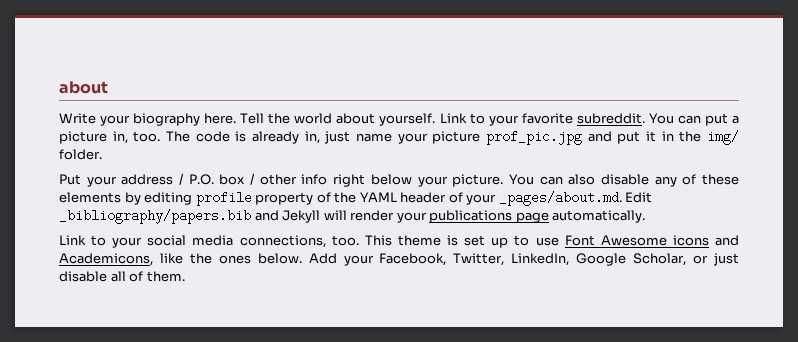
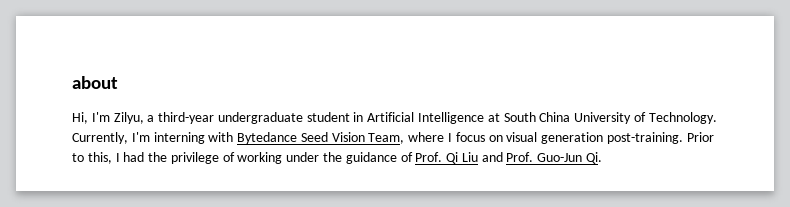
- Write your biography here. Tell the world about yourself. Link to your favorite subreddit. You can put a picture in, too. The code is already in, just name your picture prof_pic.jpg and put it in the img/ folder.
- Put your address / P.O. box / other info right below your picture. You can also disable any of these elements by editing profile property of the YAML header of your _pages/about.md. Edit _bibliography/papers.bib and Jekyll will render your publications page automatically.
- Link to your social media connections, too. This theme is set up to use Font Awesome icons and Academicons, like the ones below. Add your Facebook, Twitter, LinkedIn, Google Scholar, or just disable all of them.
+ Hi, I'm Zilyu, a third-year undergraduate student in Artificial Intelligence at South China University of Technology. Currently, I'm interning with Bytedance Seed Vision Team, where I focus on visual generation post-training. Prior to this, I had the privilege of working under the guidance of Prof. Qi Liu and Prof. Guo-Jun Qi.

